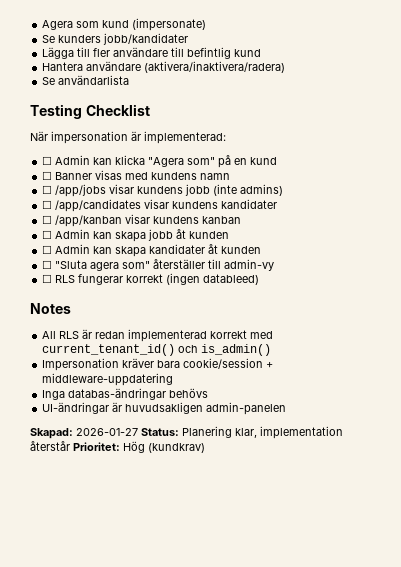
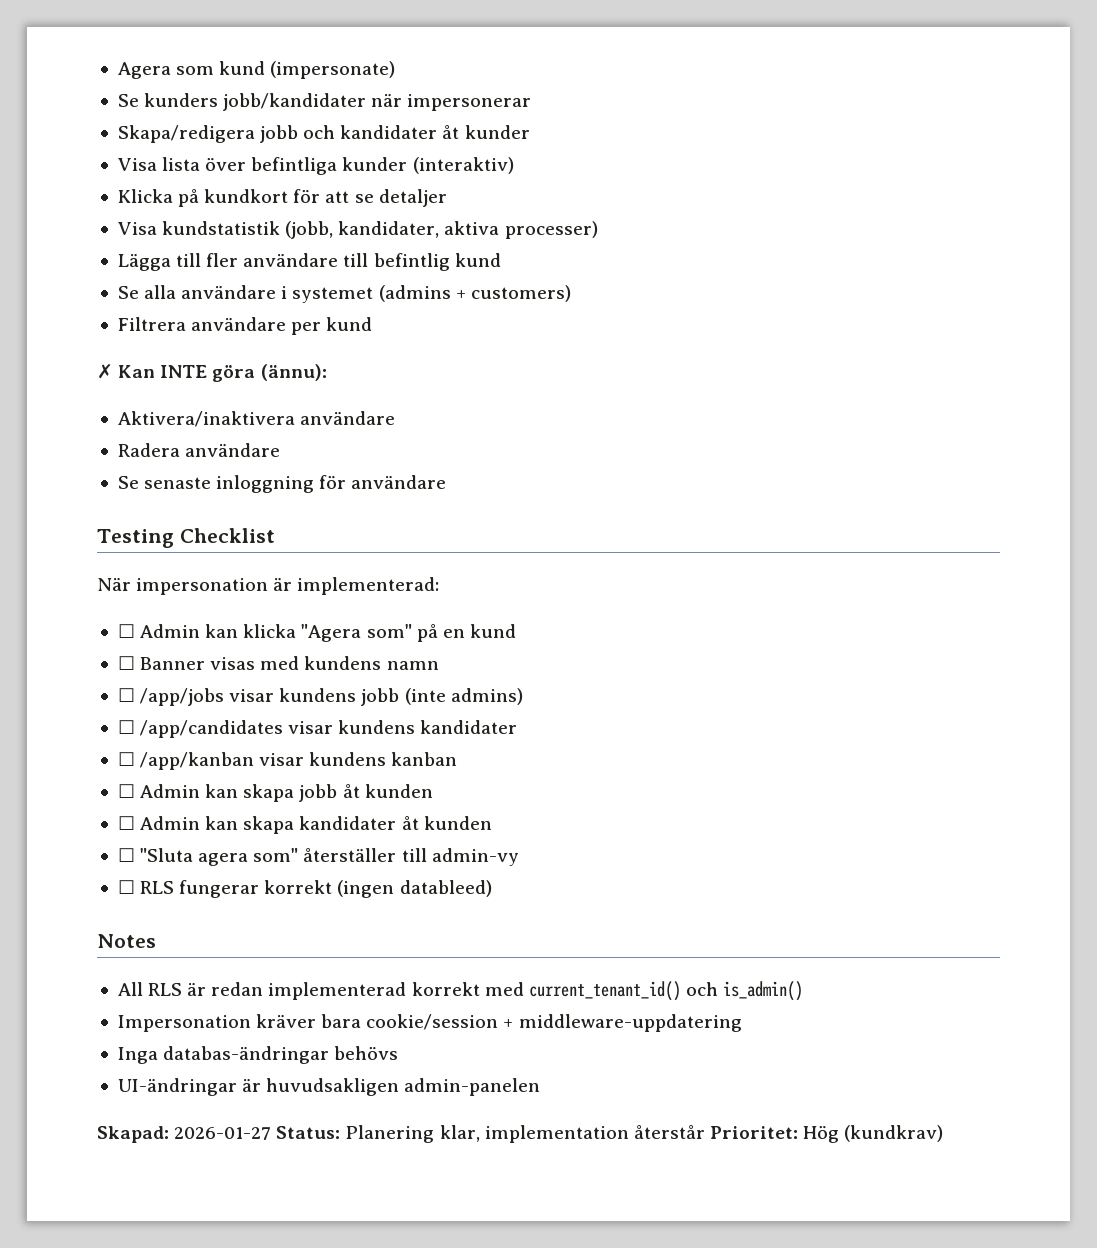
- Se kunders jobb/kandidater
+ Se kunders jobb/kandidater när impersonerar
+ Skapa/redigera jobb och kandidater åt kunder
+ Visa lista över befintliga kunder (interaktiv)
+ Klicka på kundkort för att se detaljer
+ Visa kundstatistik (jobb, kandidater, aktiva processer)
- Hantera användare (aktivera/inaktivera/radera)
- Se användarlista
+ Se alla användare i systemet (admins + customers)
+ Filtrera användare per kund
+ ✗ Kan INTE göra (ännu):
+ Aktivera/inaktivera användare
+ Radera användare
+ Se senaste inloggning för användare

